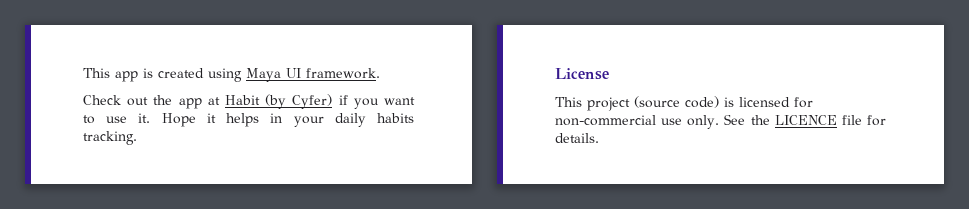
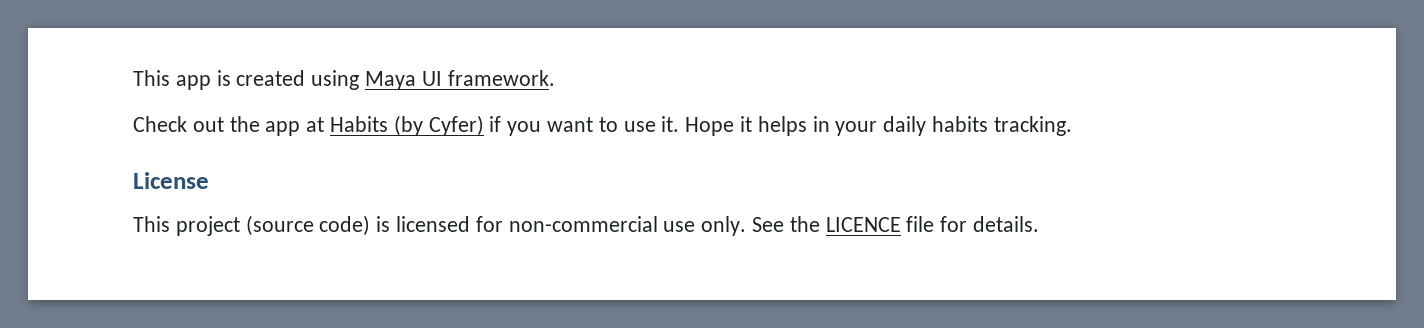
- Check out the app at Habit (by Cyfer) if you want to use it.
+ Check out the app at Habits (by Cyfer) if you want to use it.

